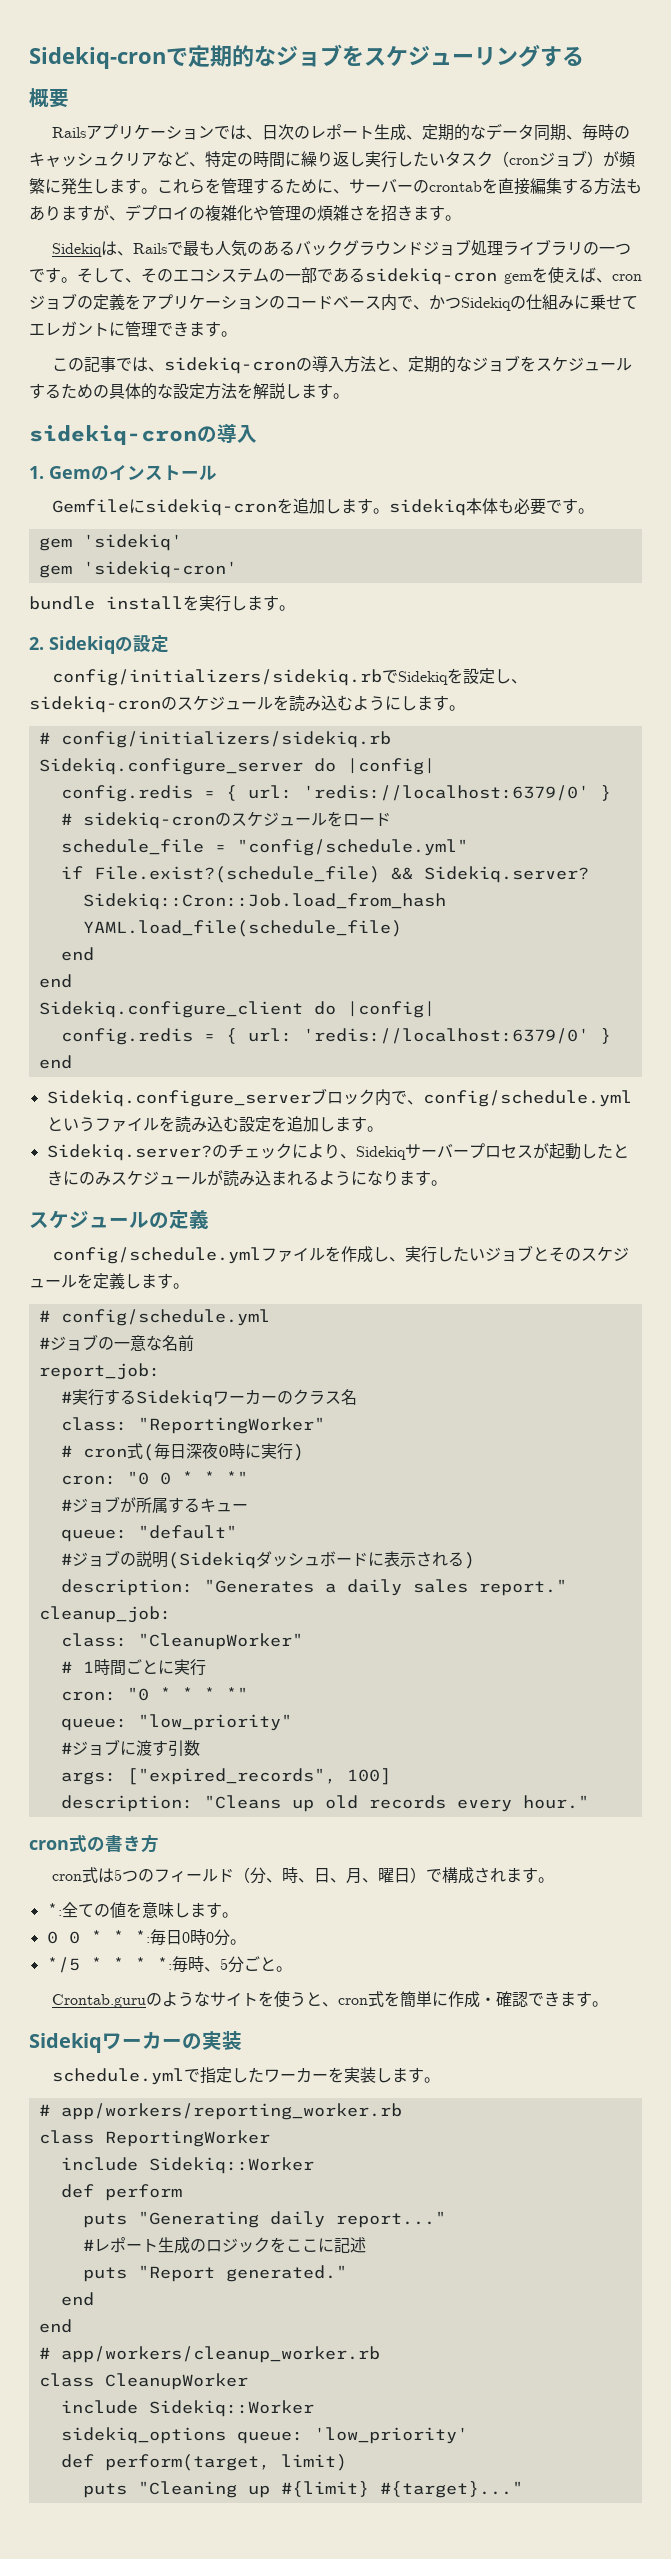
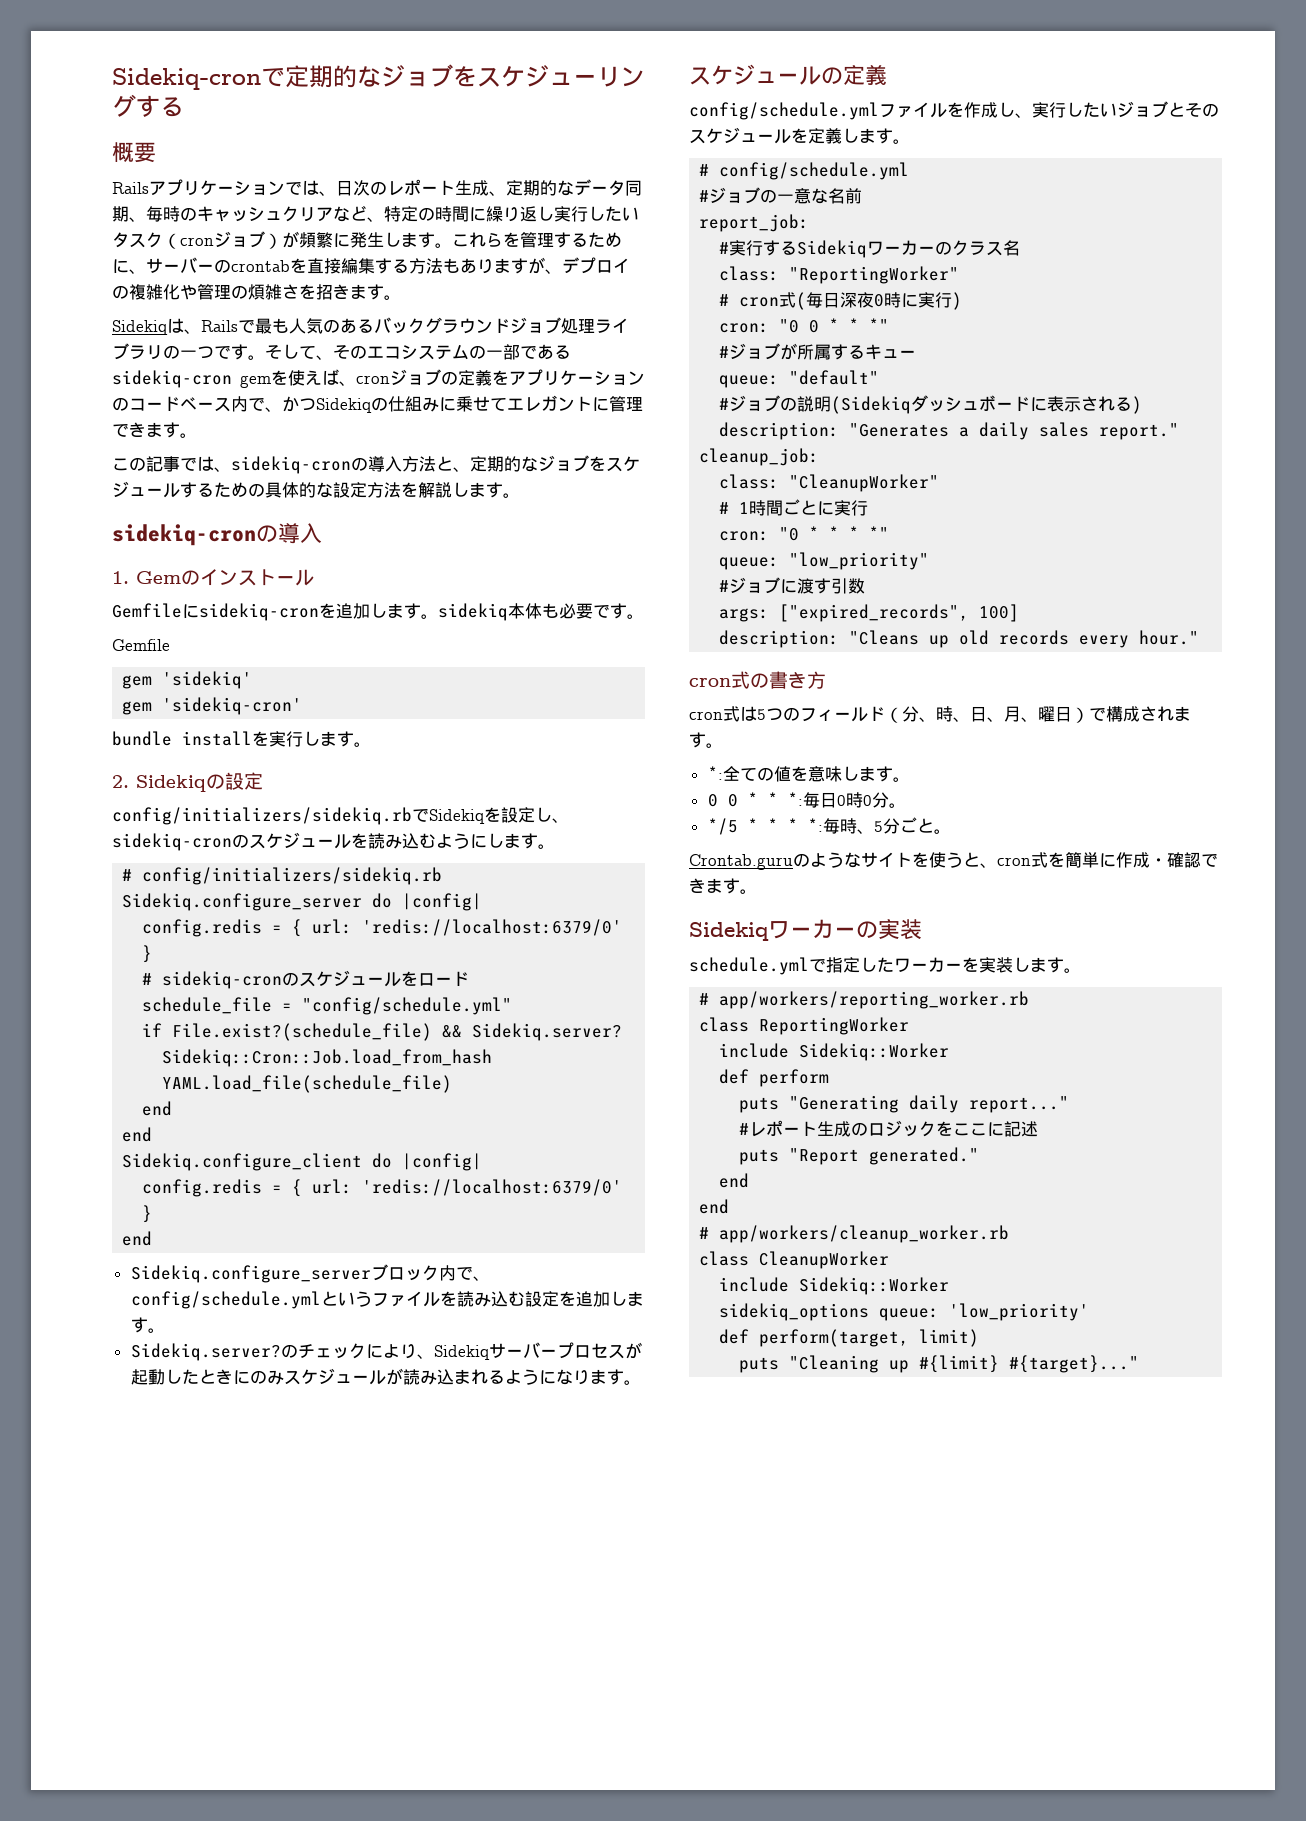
  Gemfileにsidekiq-cronを追加します。sidekiq本体も必要です。
+ Gemfile

